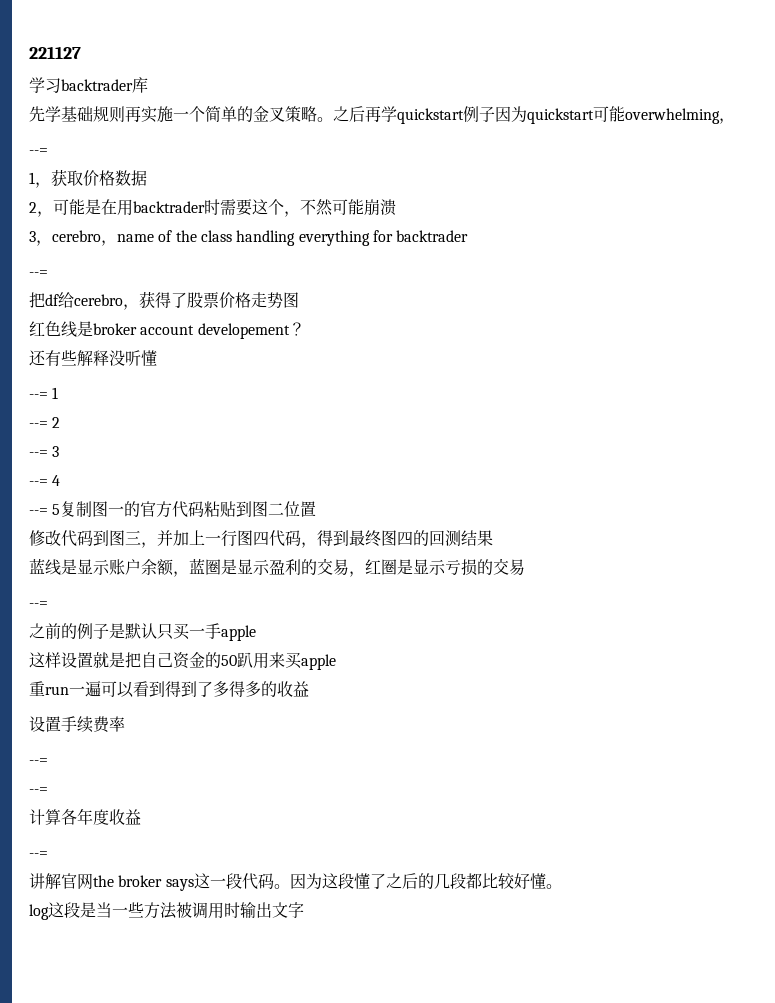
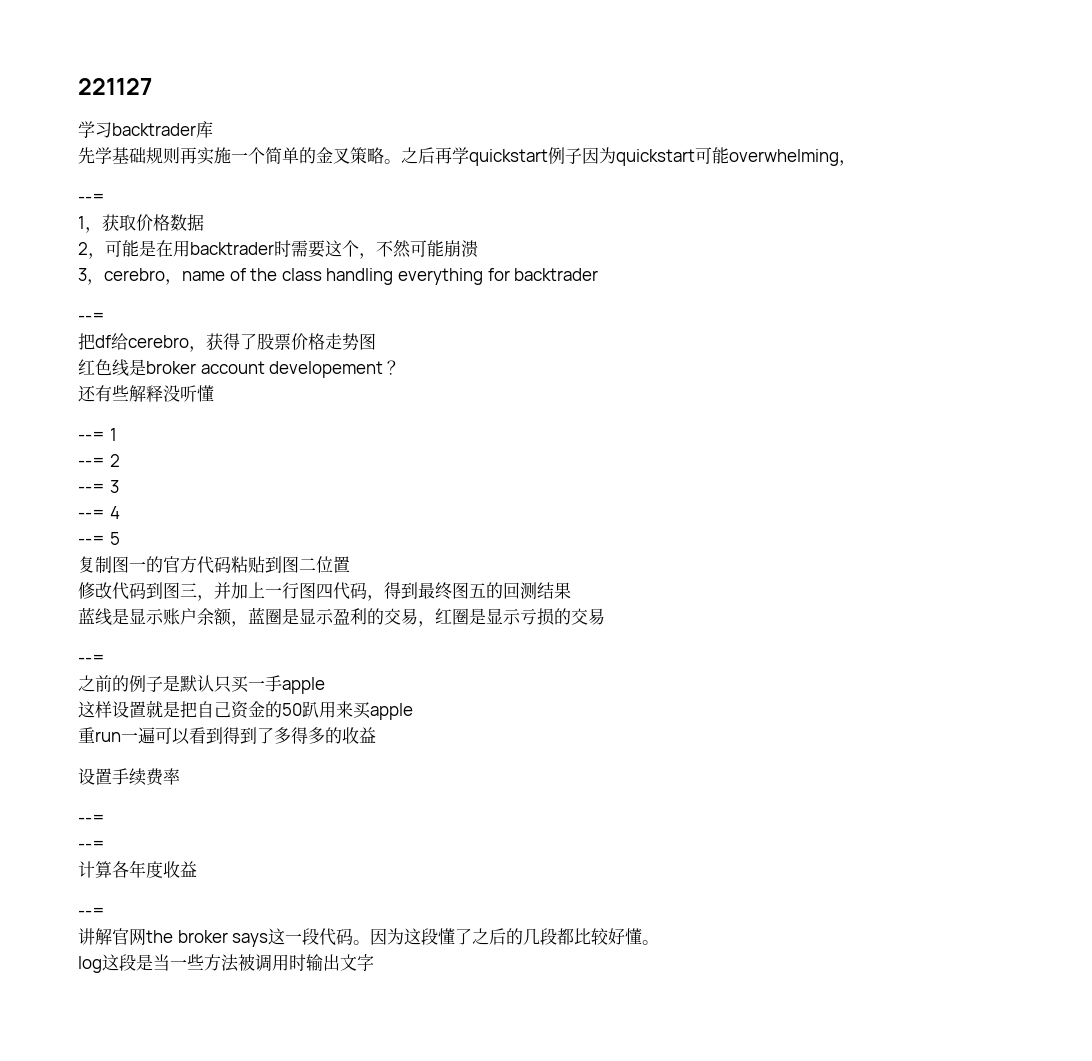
- --= 5复制图一的官方代码粘贴到图二位置
+ --= 5
+ 复制图一的官方代码粘贴到图二位置
- 修改代码到图三，并加上一行图四代码，得到最终图四的回测结果
+ 修改代码到图三，并加上一行图四代码，得到最终图五的回测结果

